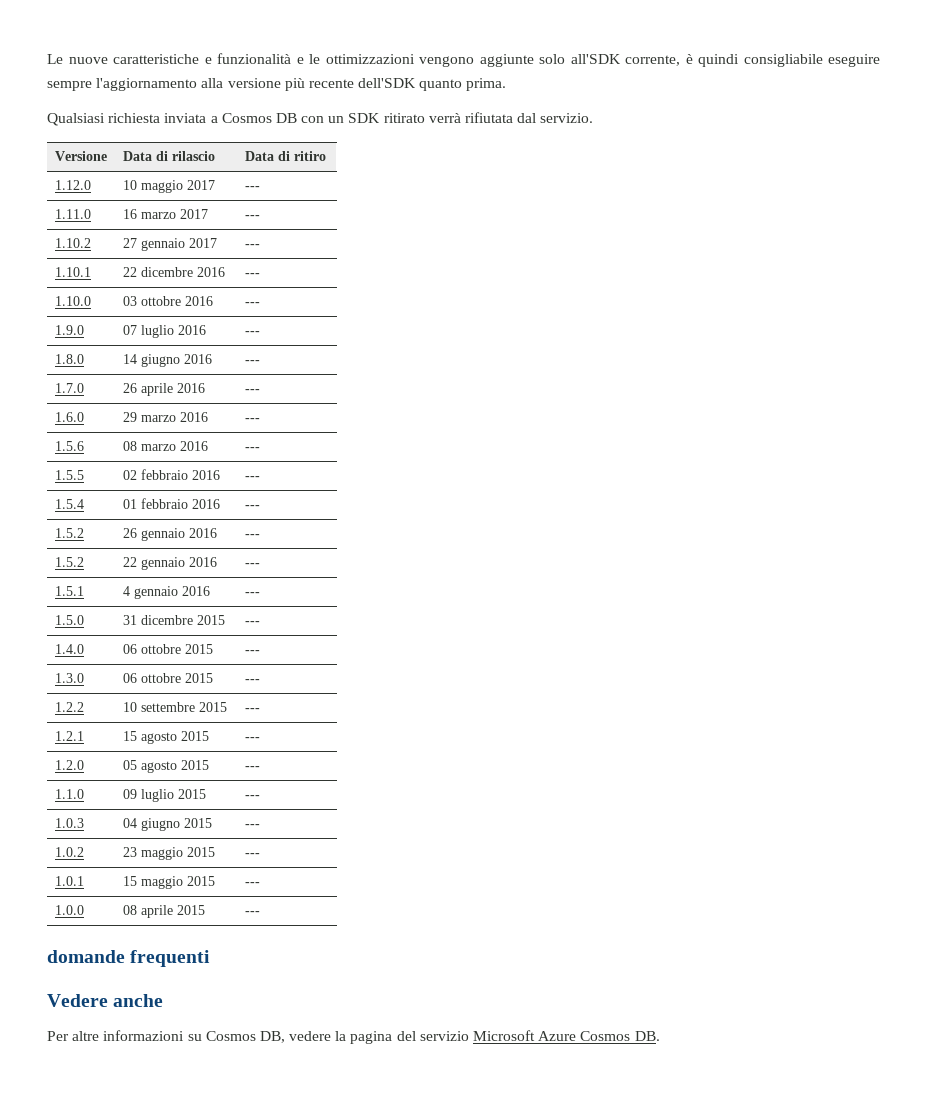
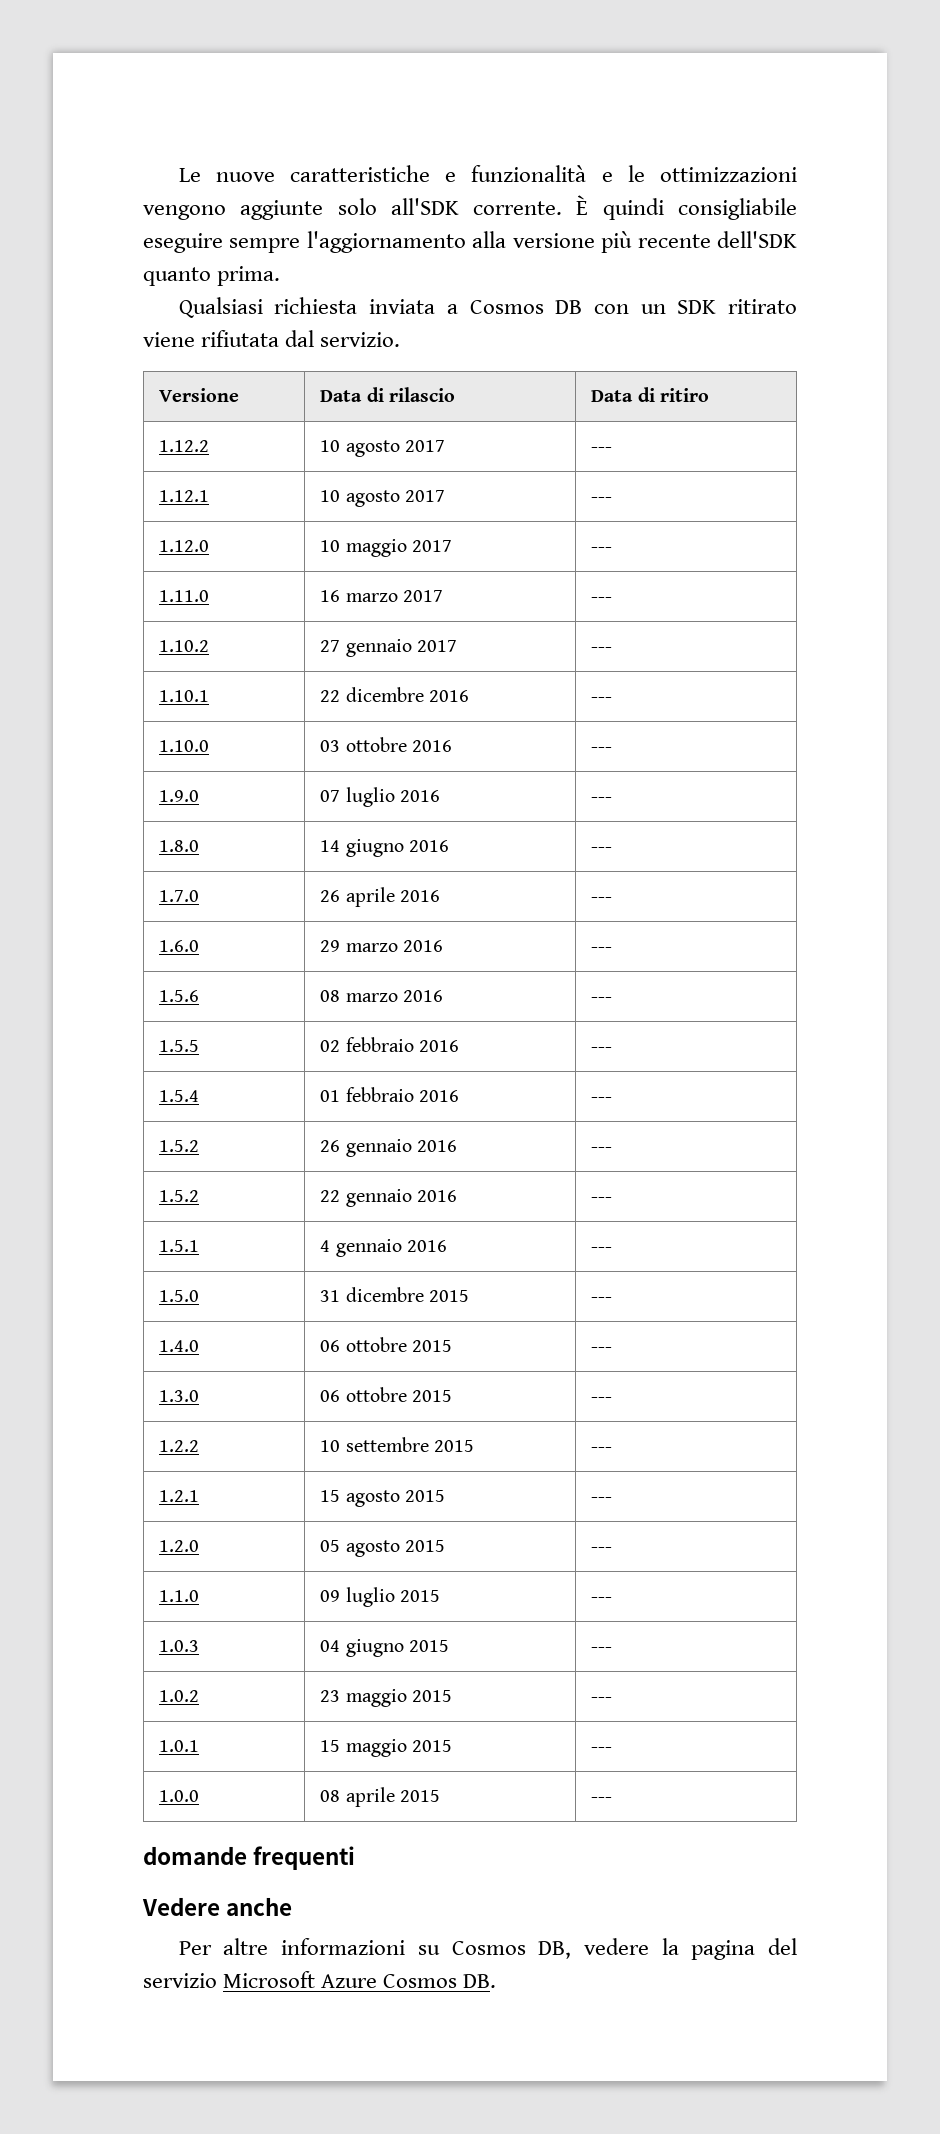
- Le nuove caratteristiche e funzionalità e le ottimizzazioni vengono aggiunte solo all'SDK corrente, è quindi consigliabile eseguire sempre l'aggiornamento alla versione più recente dell'SDK quanto prima.
+ Le nuove caratteristiche e funzionalità e le ottimizzazioni vengono aggiunte solo all'SDK corrente. È quindi consigliabile eseguire sempre l'aggiornamento alla versione più recente dell'SDK quanto prima.
- Qualsiasi richiesta inviata a Cosmos DB con un SDK ritirato verrà rifiutata dal servizio.
+ Qualsiasi richiesta inviata a Cosmos DB con un SDK ritirato viene rifiutata dal servizio.
+ 1.12.2 | 10 agosto 2017 | ---
+ 1.12.1 | 10 agosto 2017 | ---

